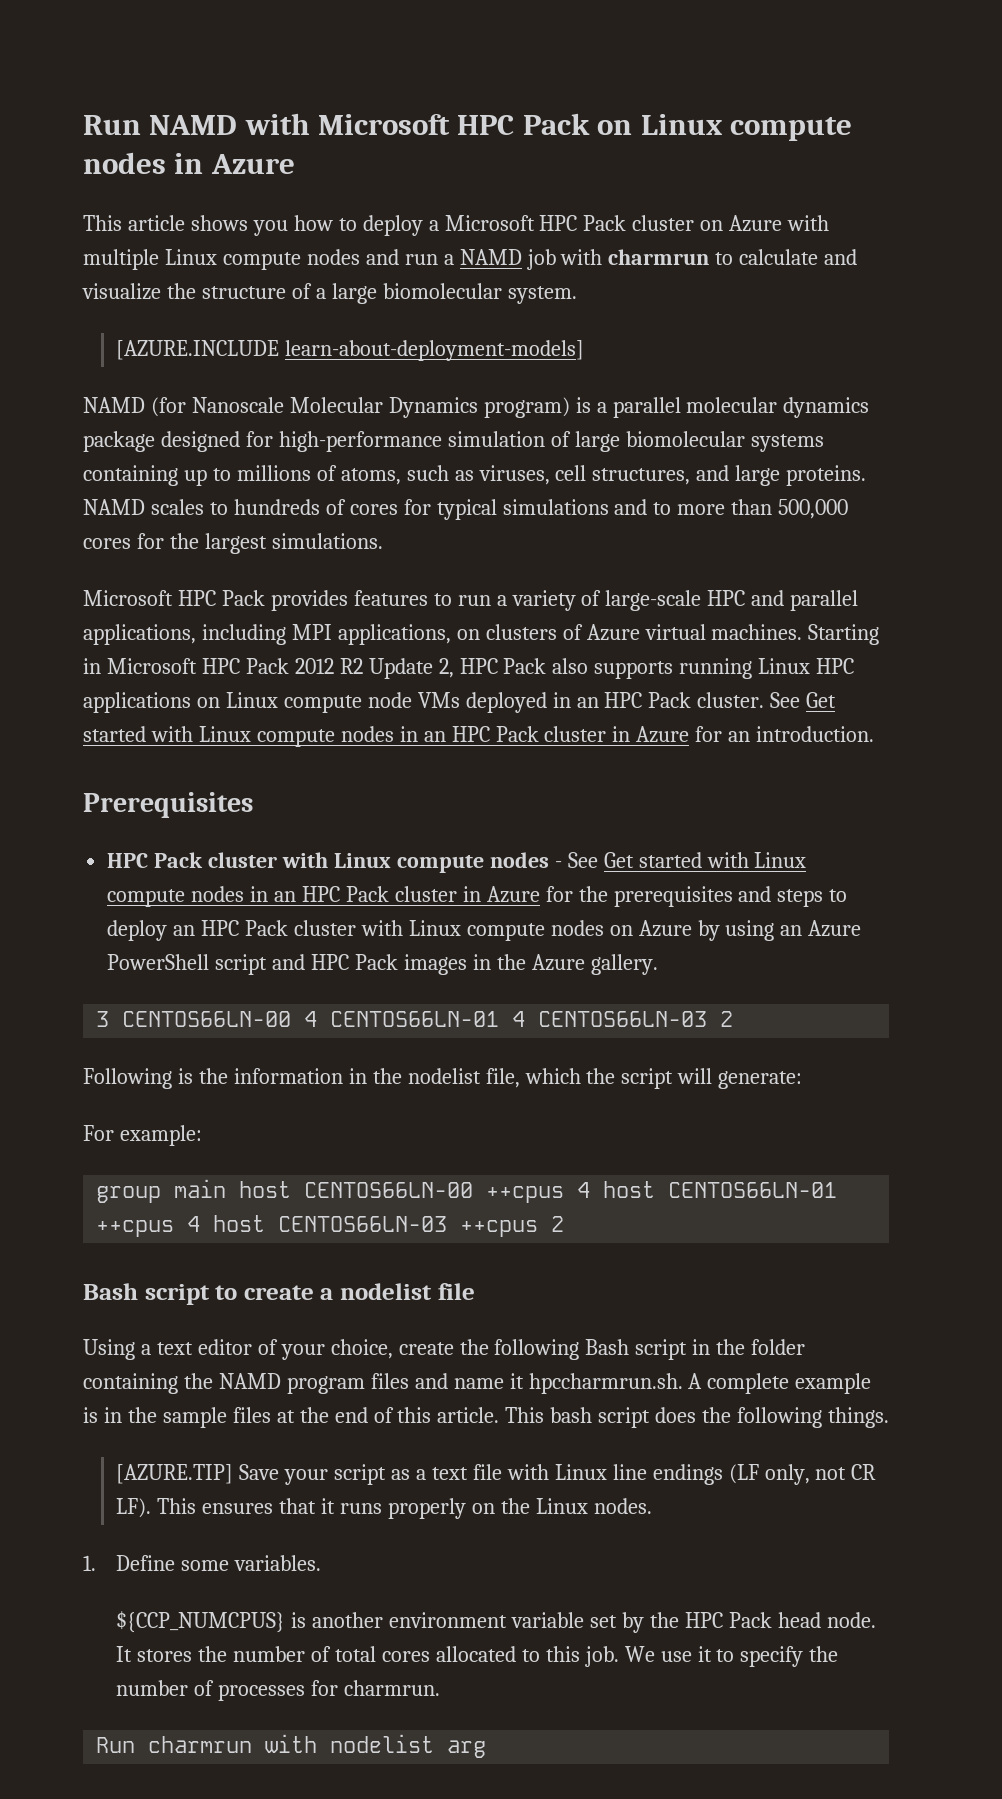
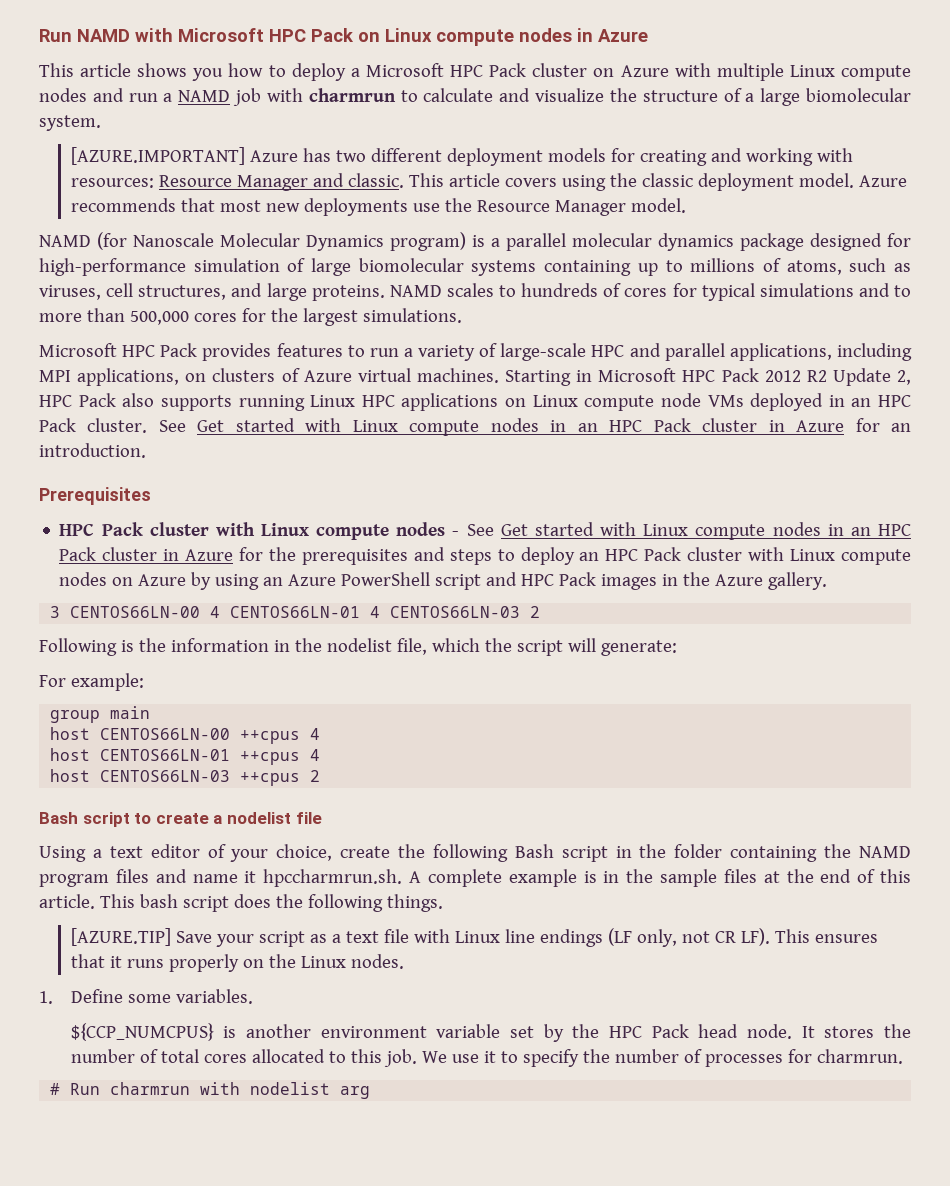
- [AZURE.INCLUDE learn-about-deployment-models]
+ [AZURE.IMPORTANT] Azure has two different deployment models for creating and working with resources: Resource Manager and classic. This article covers using the classic deployment model. Azure recommends that most new deployments use the Resource Manager model.
- group main host CENTOS66LN-00 ++cpus 4 host CENTOS66LN-01 ++cpus 4 host CENTOS66LN-03 ++cpus 2
+ group main
+ host CENTOS66LN-00 ++cpus 4
+ host CENTOS66LN-01 ++cpus 4
+ host CENTOS66LN-03 ++cpus 2
- Run charmrun with nodelist arg
+ # Run charmrun with nodelist arg

